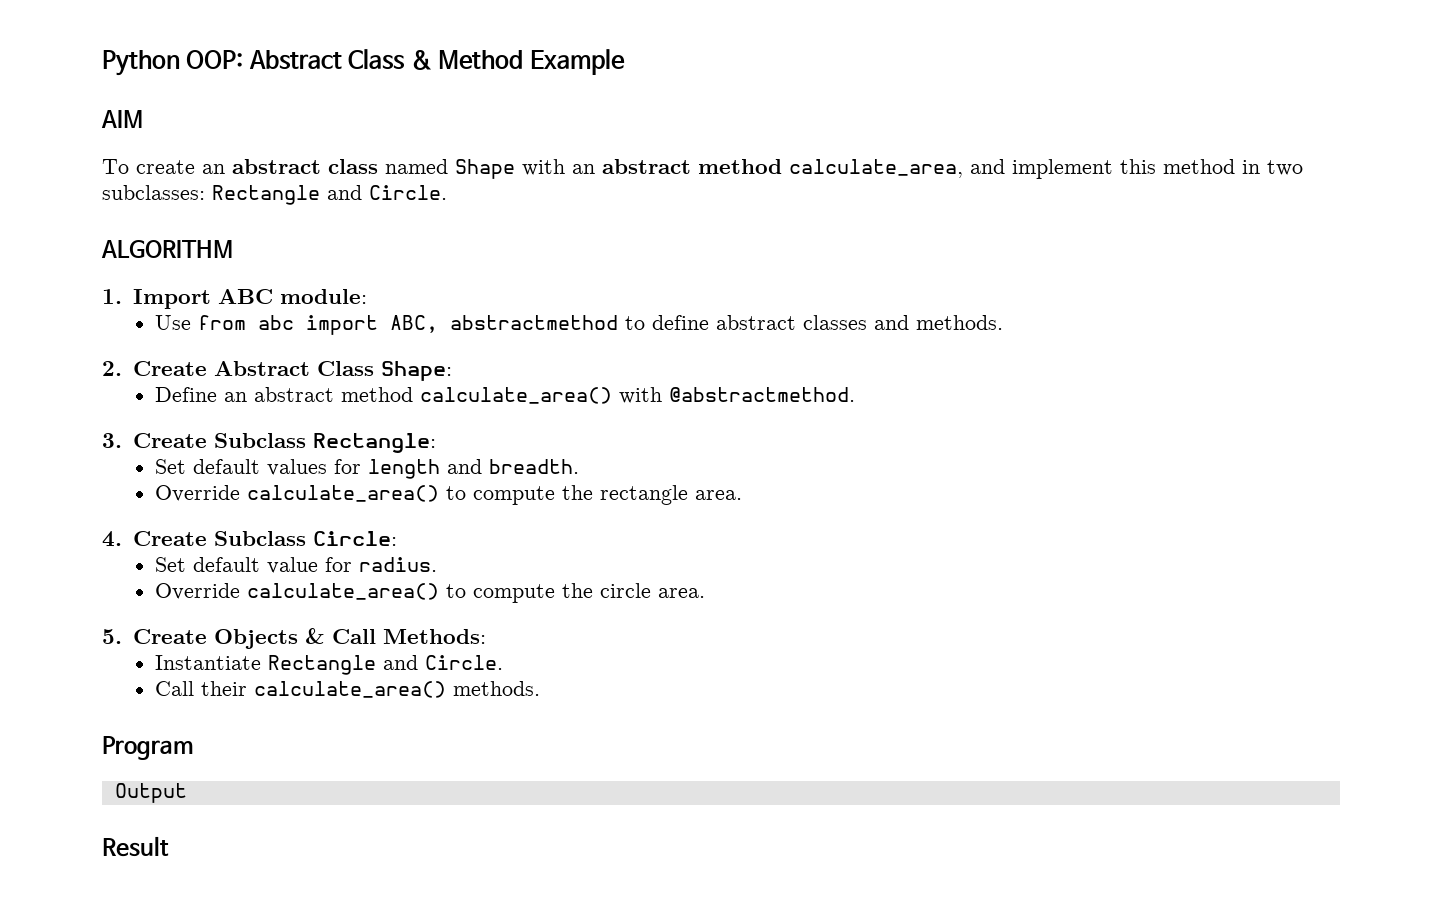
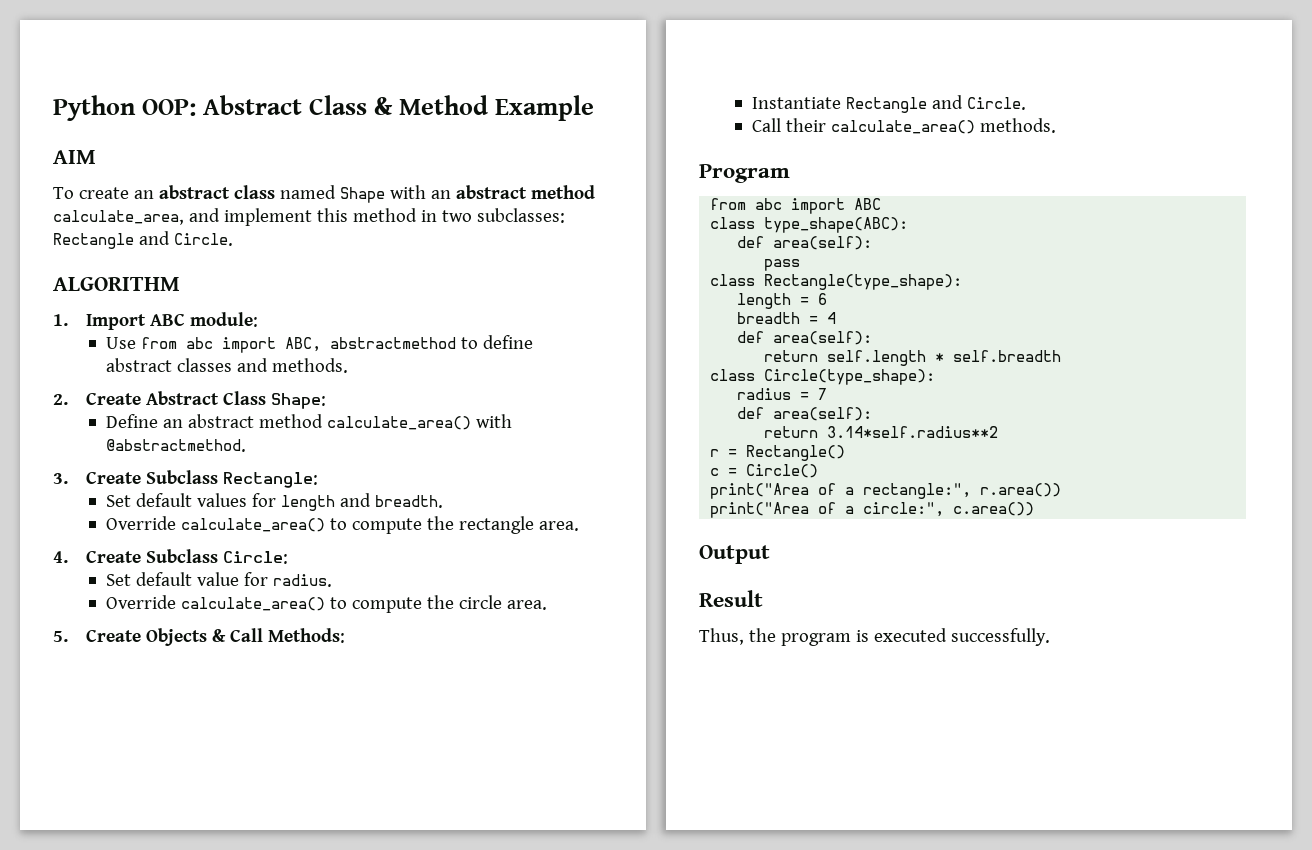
+ from abc import ABC
+ class type_shape(ABC):
+ def area(self):
+ pass
+ class Rectangle(type_shape):
+ length = 6
+ breadth = 4
+ def area(self):
+ return self.length * self.breadth
+ class Circle(type_shape):
+ radius = 7
+ def area(self):
+ return 3.14*self.radius**2
+ r = Rectangle()
+ c = Circle()
+ print("Area of a rectangle:", r.area())
+ print("Area of a circle:", c.area())
  Output
  Result
+ Thus, the program is executed successfully.

